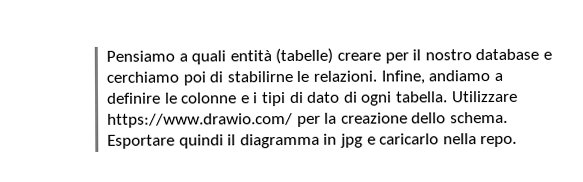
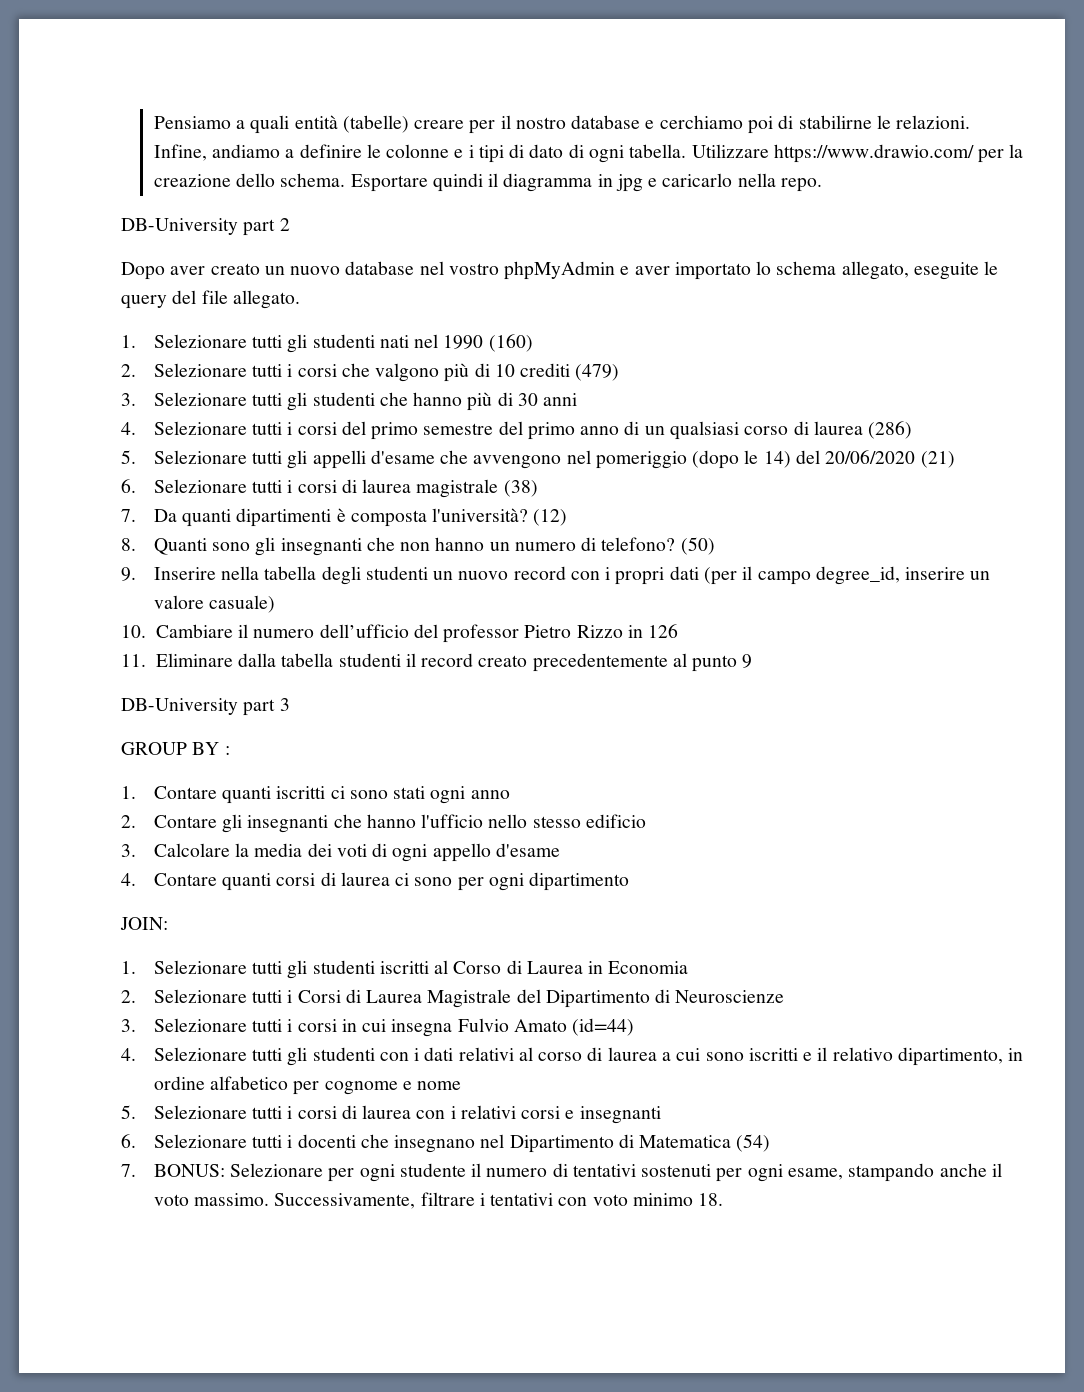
+ DB-University part 2
+ Dopo aver creato un nuovo database nel vostro phpMyAdmin e aver importato lo schema allegato, eseguite le query del file allegato.
+ 1. Selezionare tutti gli studenti nati nel 1990 (160)
+ 2. Selezionare tutti i corsi che valgono più di 10 crediti (479)
+ 3. Selezionare tutti gli studenti che hanno più di 30 anni
+ 4. Selezionare tutti i corsi del primo semestre del primo anno di un qualsiasi corso di laurea (286)
+ 5. Selezionare tutti gli appelli d'esame che avvengono nel pomeriggio (dopo le 14) del 20/06/2020 (21)
+ 6. Selezionare tutti i corsi di laurea magistrale (38)
+ 7. Da quanti dipartimenti è composta l'università? (12)
+ 8. Quanti sono gli insegnanti che non hanno un numero di telefono? (50)
+ 9. Inserire nella tabella degli studenti un nuovo record con i propri dati (per il campo degree_id, inserire un valore casuale)
+ 10. Cambiare il numero dell’ufficio del professor Pietro Rizzo in 126
+ 11. Eliminare dalla tabella studenti il record creato precedentemente al punto 9
+ DB-University part 3
+ GROUP BY :
+ 1. Contare quanti iscritti ci sono stati ogni anno
+ 2. Contare gli insegnanti che hanno l'ufficio nello stesso edificio
+ 3. Calcolare la media dei voti di ogni appello d'esame
+ 4. Contare quanti corsi di laurea ci sono per ogni dipartimento
+ JOIN:
+ 1. Selezionare tutti gli studenti iscritti al Corso di Laurea in Economia
+ 2. Selezionare tutti i Corsi di Laurea Magistrale del Dipartimento di Neuroscienze
+ 3. Selezionare tutti i corsi in cui insegna Fulvio Amato (id=44)
+ 4. Selezionare tutti gli studenti con i dati relativi al corso di laurea a cui sono iscritti e il relativo dipartimento, in ordine alfabetico per cognome e nome
+ 5. Selezionare tutti i corsi di laurea con i relativi corsi e insegnanti
+ 6. Selezionare tutti i docenti che insegnano nel Dipartimento di Matematica (54)
+ 7. BONUS: Selezionare per ogni studente il numero di tentativi sostenuti per ogni esame, stampando anche il voto massimo. Successivamente, filtrare i tentativi con voto minimo 18.

